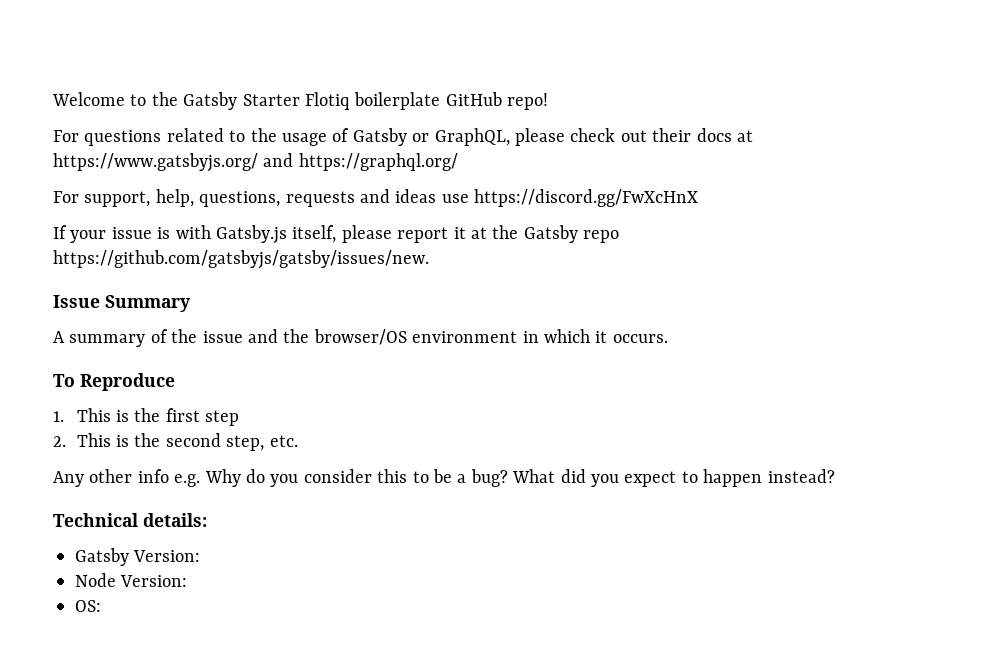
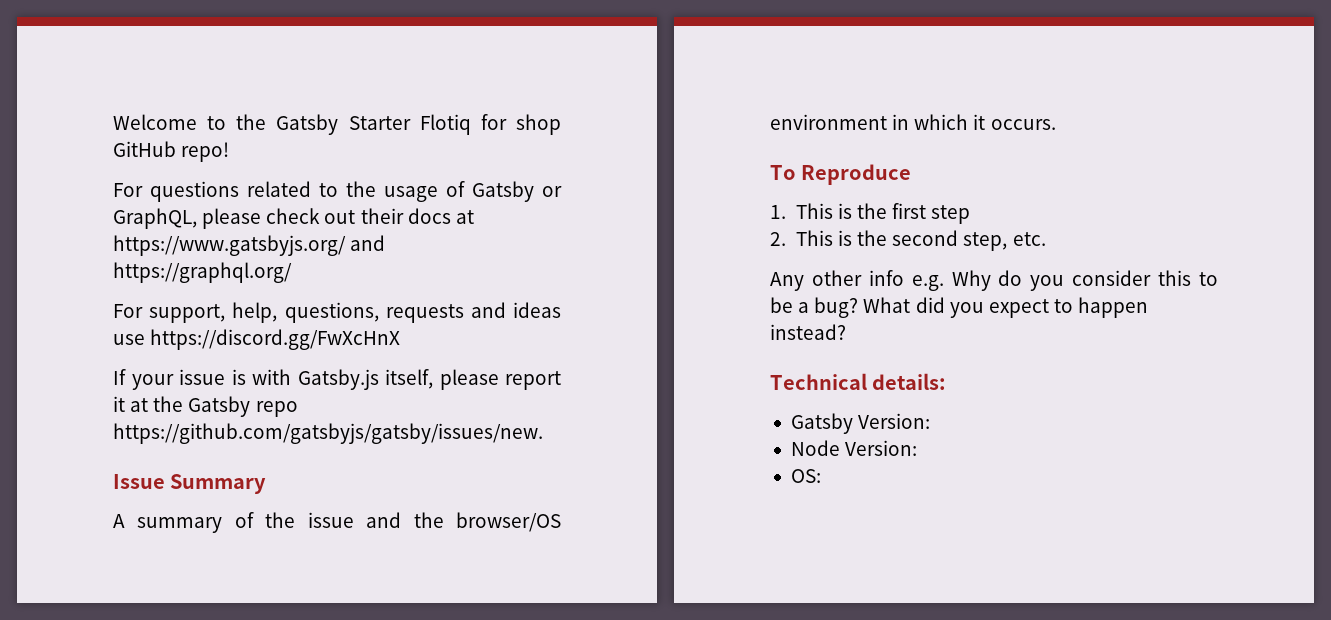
- Welcome to the Gatsby Starter Flotiq boilerplate GitHub repo!
+ Welcome to the Gatsby Starter Flotiq for shop GitHub repo!

